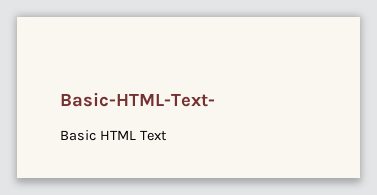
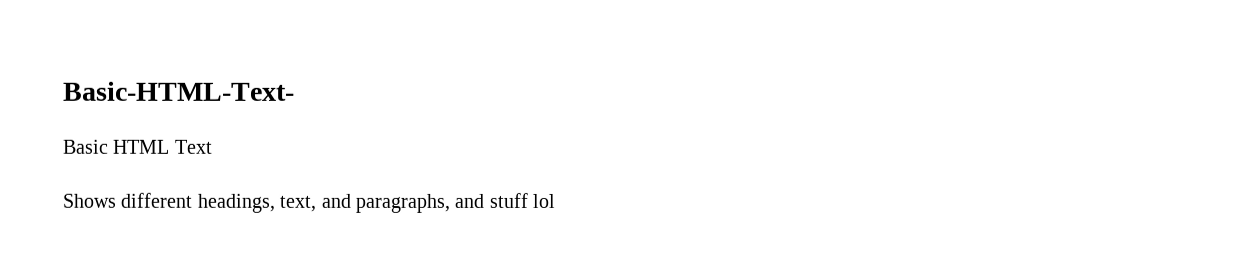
+ Shows different headings, text, and paragraphs, and stuff lol

